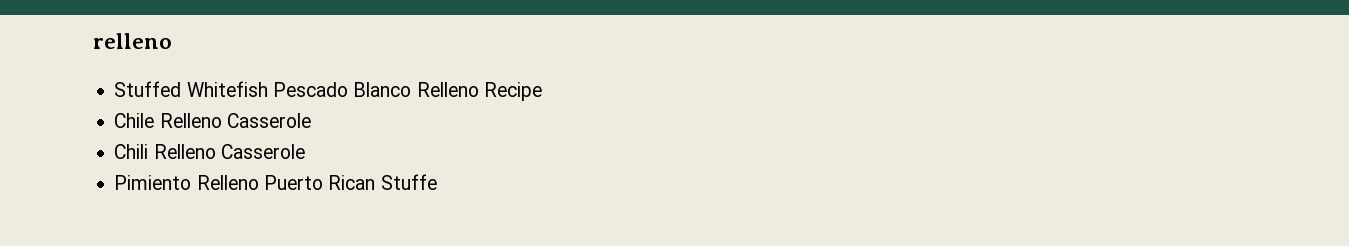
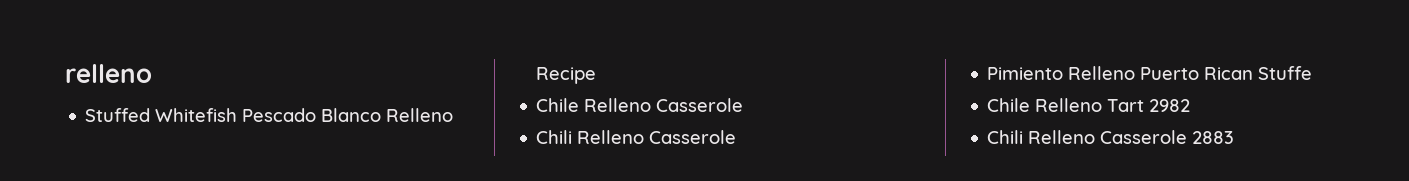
+ Chile Relleno Tart 2982
+ Chili Relleno Casserole 2883

